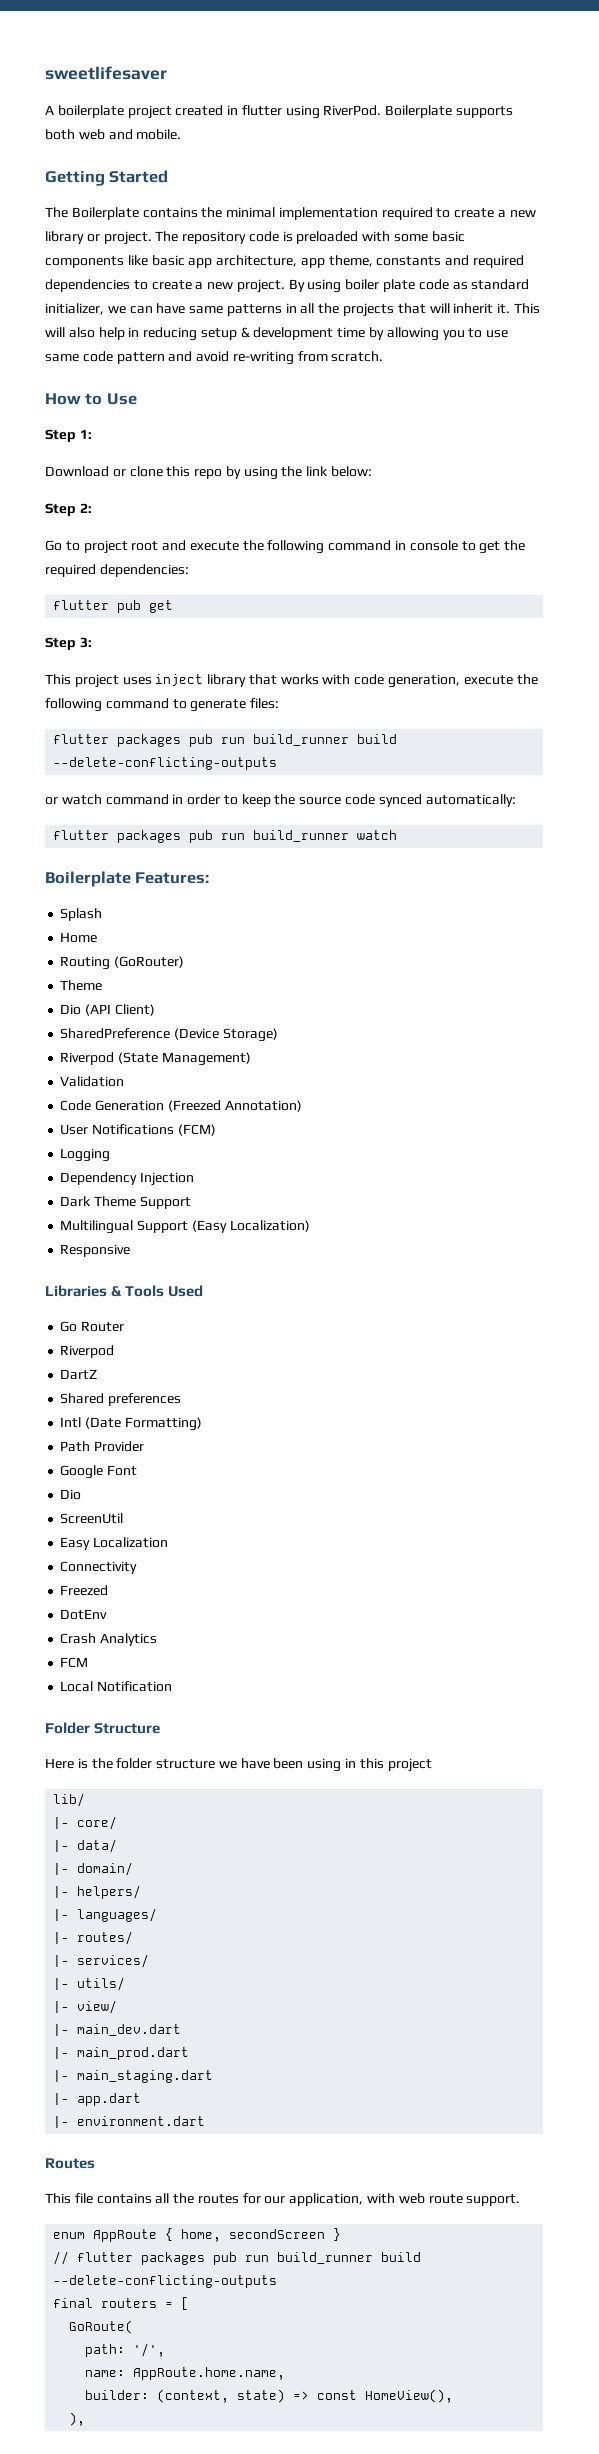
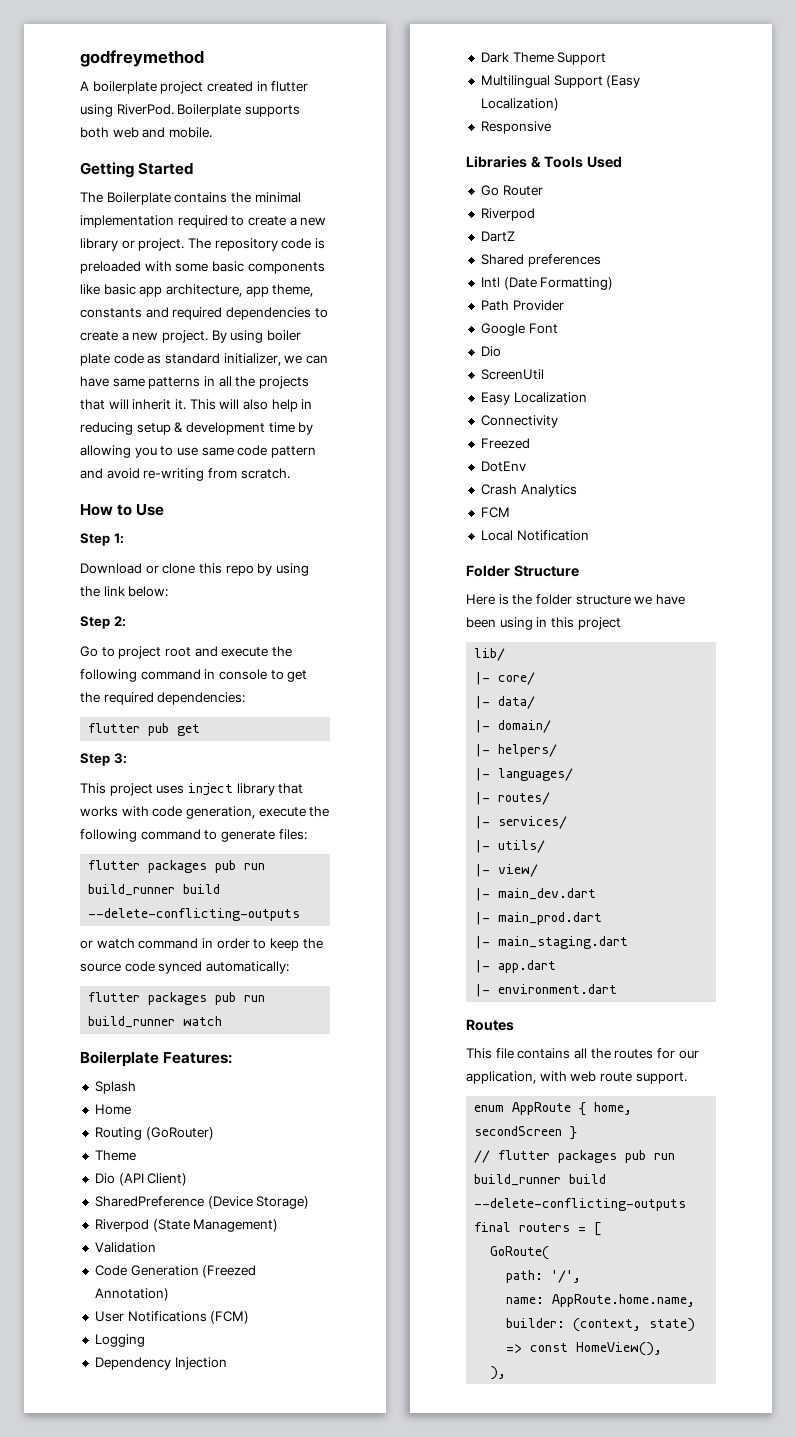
- sweetlifesaver
+ godfreymethod

